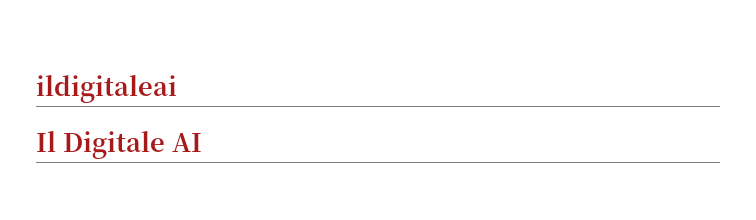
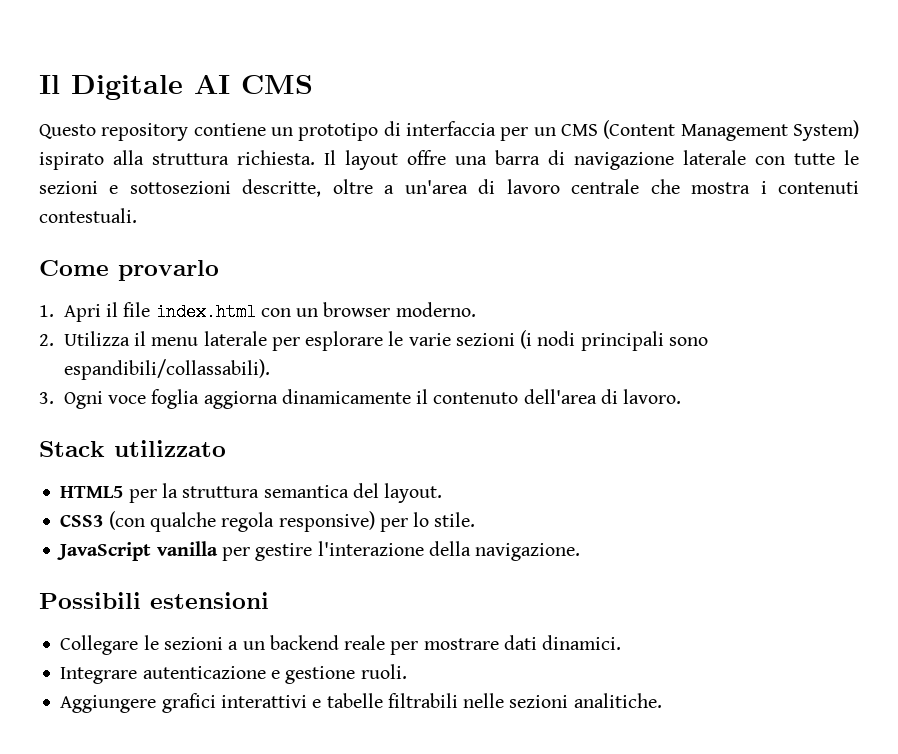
- ildigitaleai
- Il Digitale AI
+ Il Digitale AI CMS
+ Questo repository contiene un prototipo di interfaccia per un CMS (Content Management System) ispirato alla struttura richiesta. Il layout offre una barra di navigazione laterale con tutte le sezioni e sottosezioni descritte, oltre a un'area di lavoro centrale che mostra i contenuti contestuali.
+ Come provarlo
+ 1. Apri il file index.html con un browser moderno.
+ 2. Utilizza il menu laterale per esplorare le varie sezioni (i nodi principali sono espandibili/collassabili).
+ 3. Ogni voce foglia aggiorna dinamicamente il contenuto dell'area di lavoro.
+ Stack utilizzato
+ HTML5 per la struttura semantica del layout.
+ CSS3 (con qualche regola responsive) per lo stile.
+ JavaScript vanilla per gestire l'interazione della navigazione.
+ Possibili estensioni
+ Collegare le sezioni a un backend reale per mostrare dati dinamici.
+ Integrare autenticazione e gestione ruoli.
+ Aggiungere grafici interattivi e tabelle filtrabili nelle sezioni analitiche.

